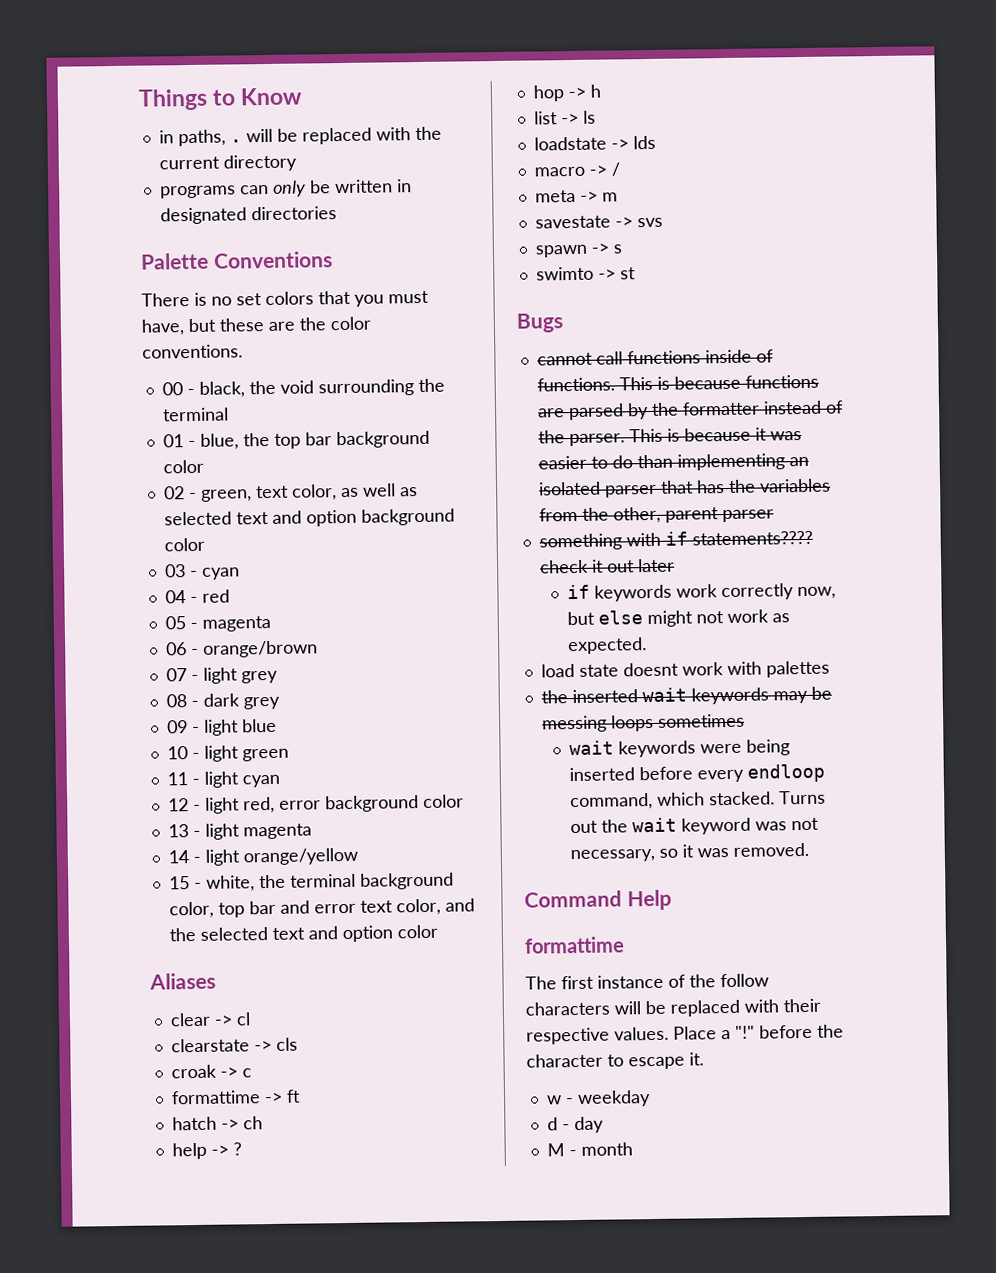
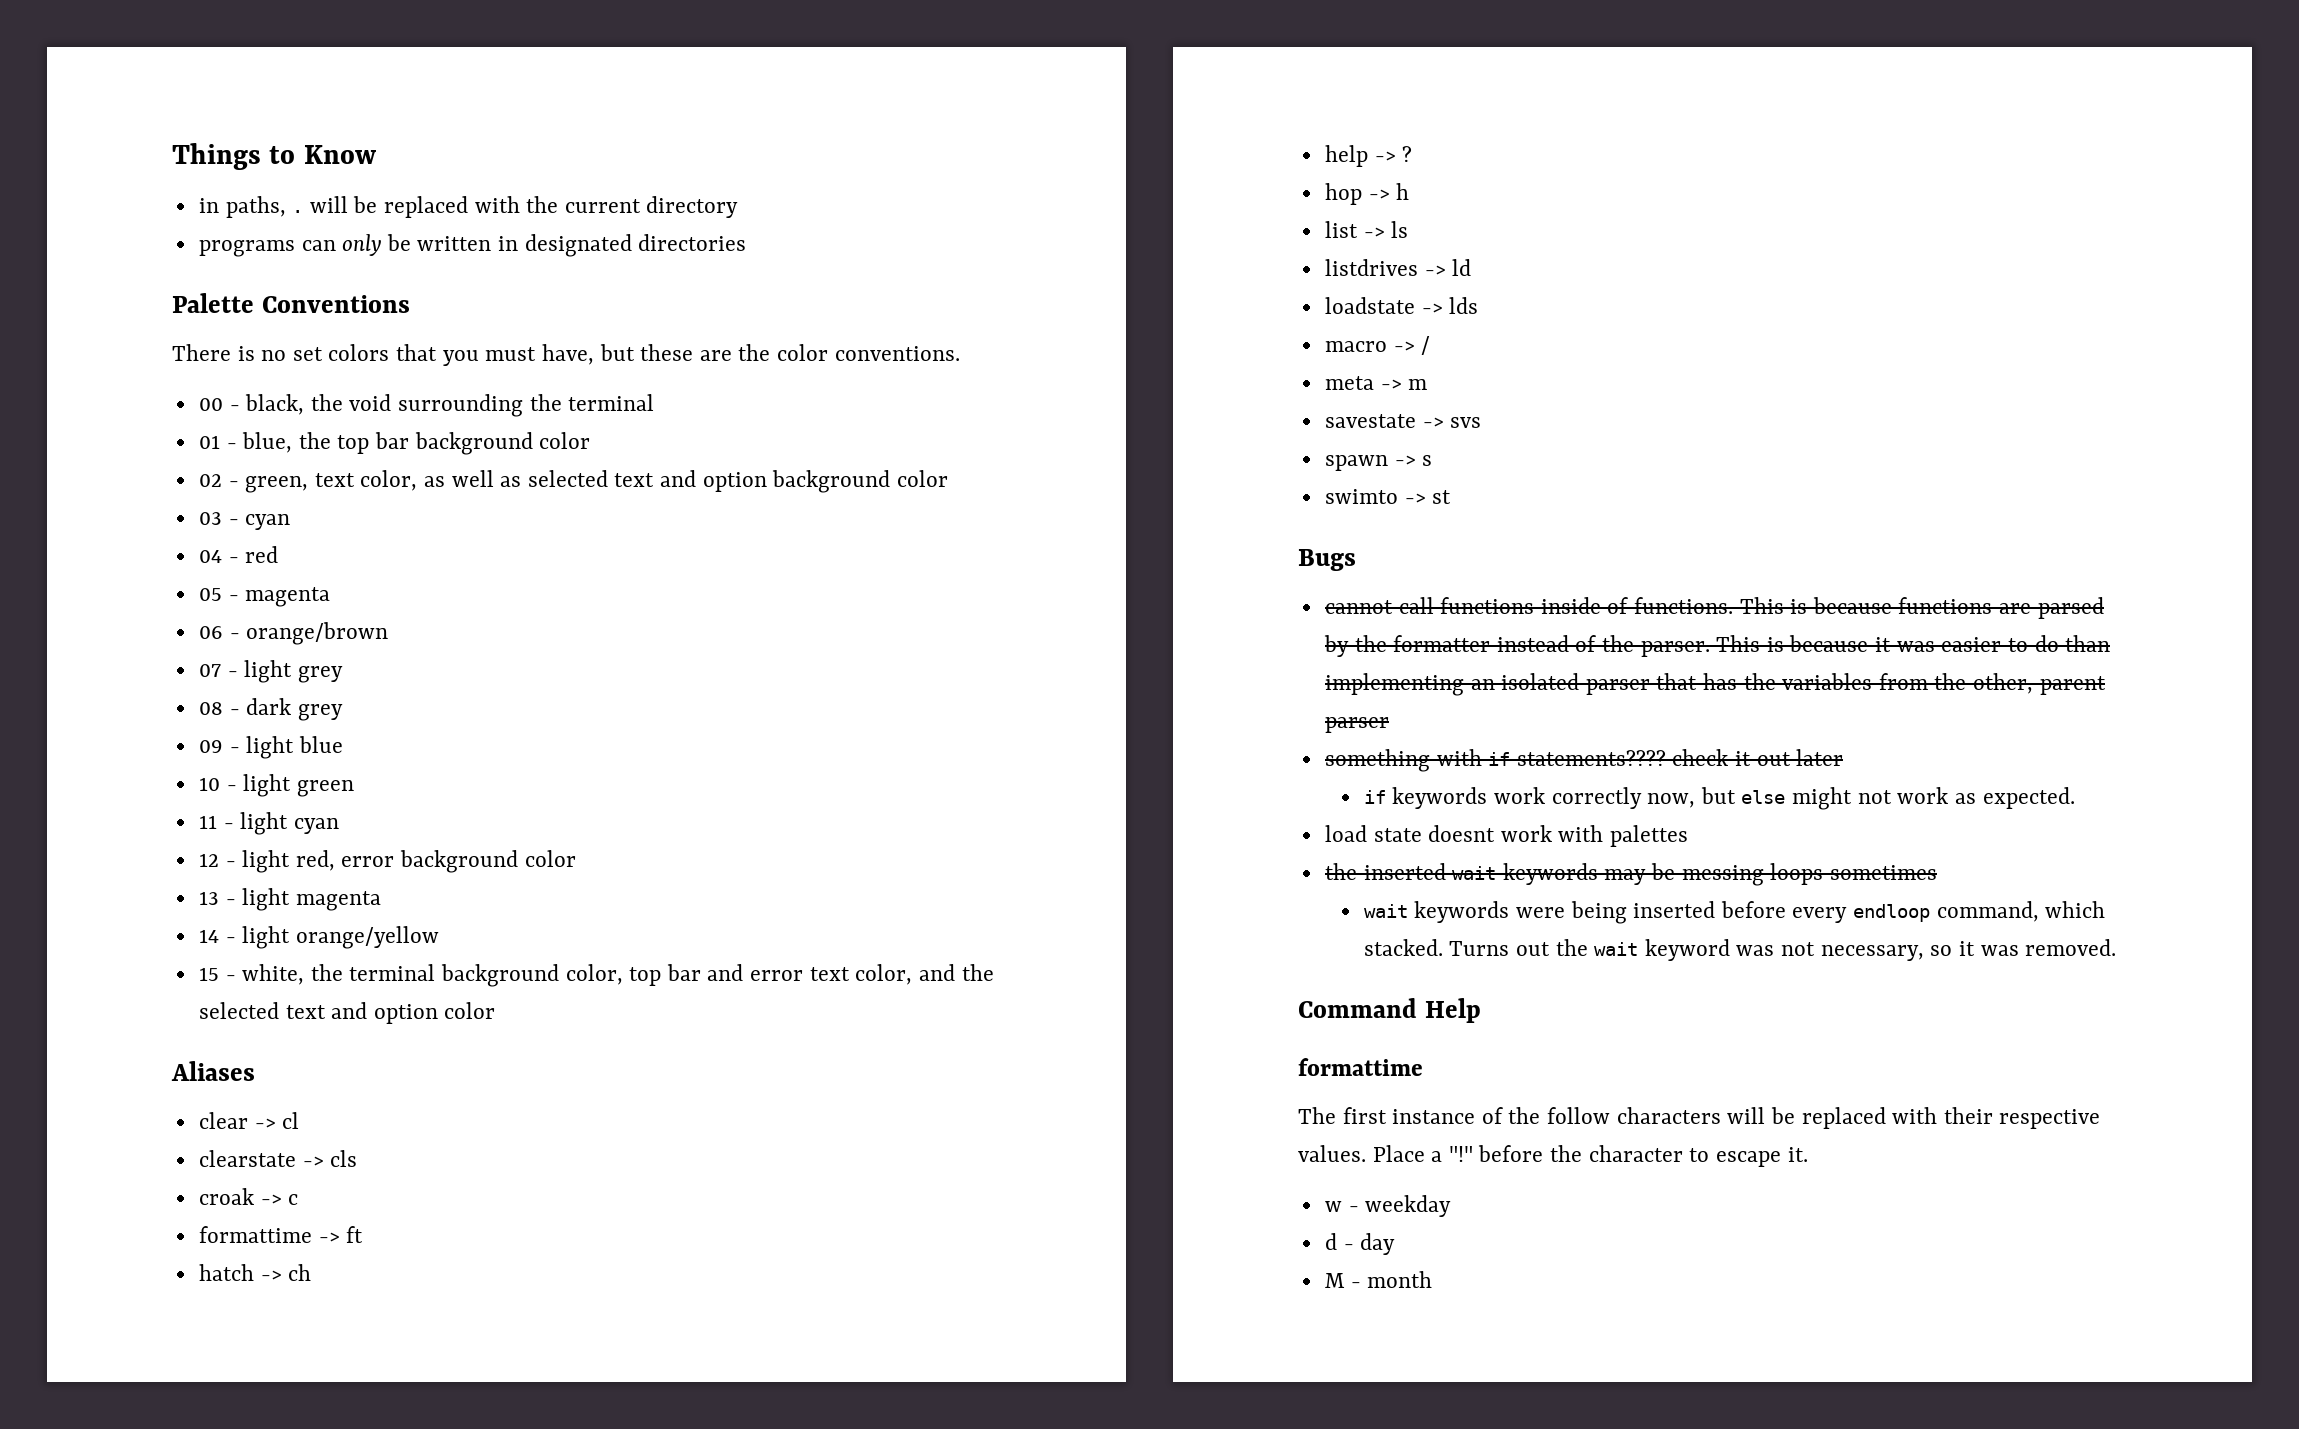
+ listdrives -> ld

